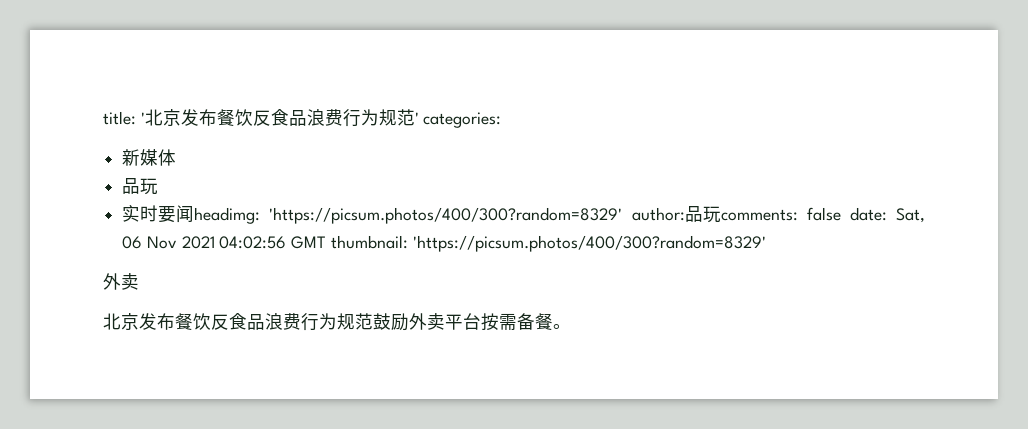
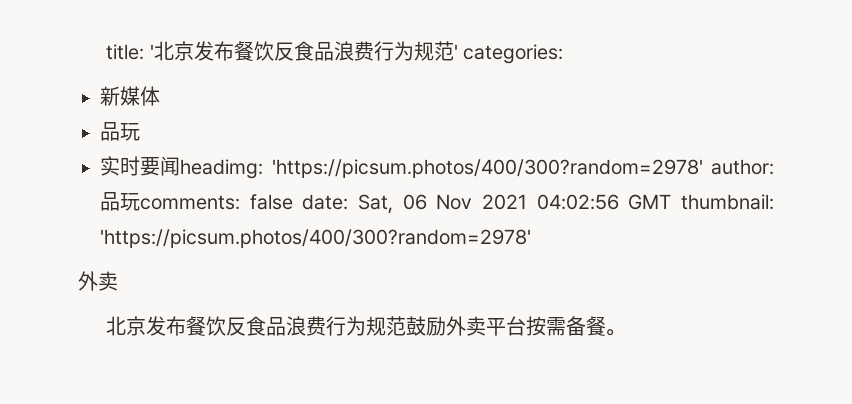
- 实时要闻headimg: 'https://picsum.photos/400/300?random=8329' author:品玩comments: false date: Sat, 06 Nov 2021 04:02:56 GMT thumbnail: 'https://picsum.photos/400/300?random=8329'
+ 实时要闻headimg: 'https://picsum.photos/400/300?random=2978' author:品玩comments: false date: Sat, 06 Nov 2021 04:02:56 GMT thumbnail: 'https://picsum.photos/400/300?random=2978'

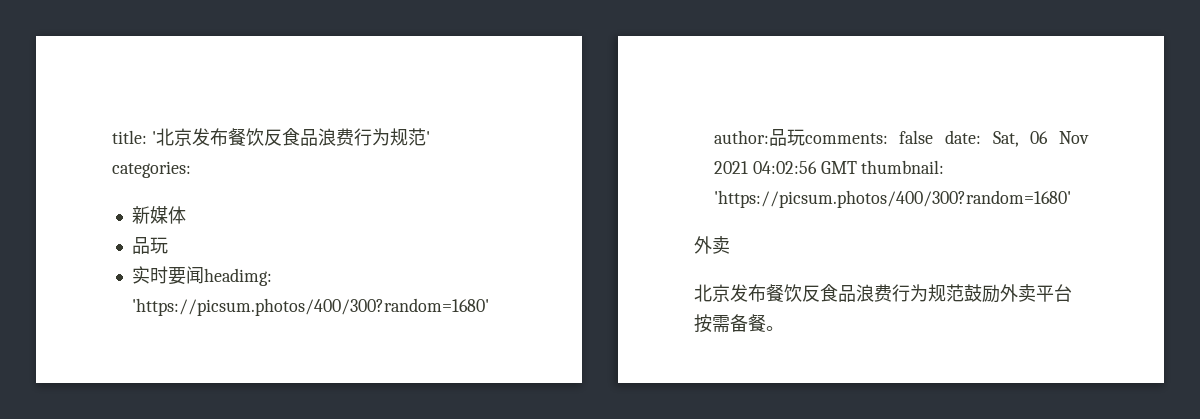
- 实时要闻headimg: 'https://picsum.photos/400/300?random=2978' author:品玩comments: false date: Sat, 06 Nov 2021 04:02:56 GMT thumbnail: 'https://picsum.photos/400/300?random=2978'
+ 实时要闻headimg: 'https://picsum.photos/400/300?random=1680' author:品玩comments: false date: Sat, 06 Nov 2021 04:02:56 GMT thumbnail: 'https://picsum.photos/400/300?random=1680'

